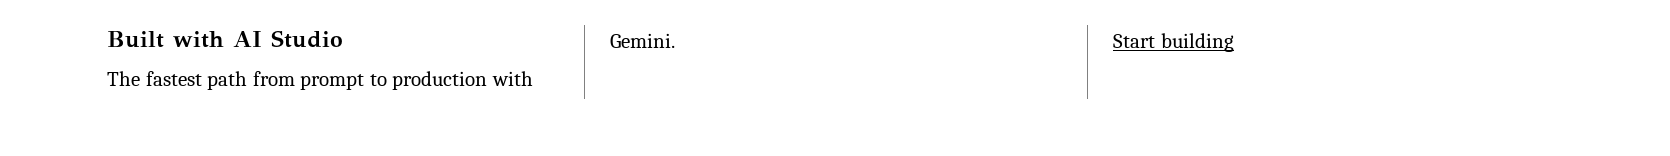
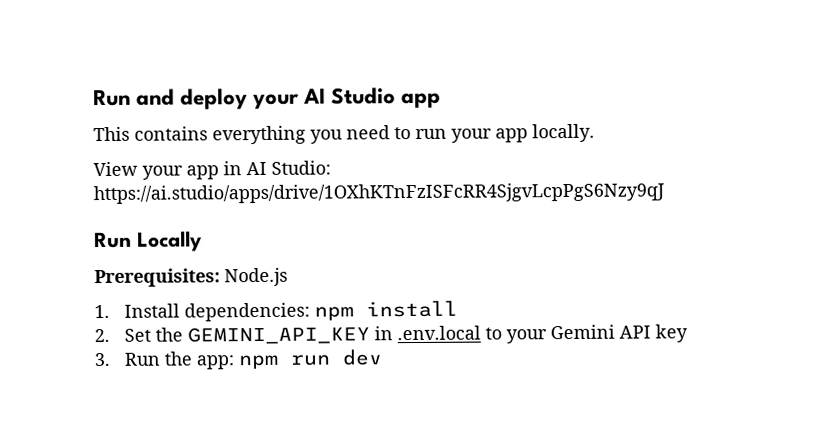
- Built with AI Studio
- The fastest path from prompt to production with Gemini.
- Start building
+ Run and deploy your AI Studio app
+ This contains everything you need to run your app locally.
+ View your app in AI Studio: https://ai.studio/apps/drive/1OXhKTnFzISFcRR4SjgvLcpPgS6Nzy9qJ
+ Run Locally
+ Prerequisites: Node.js
+ 1. Install dependencies: npm install
+ 2. Set the GEMINI_API_KEY in .env.local to your Gemini API key
+ 3. Run the app: npm run dev

